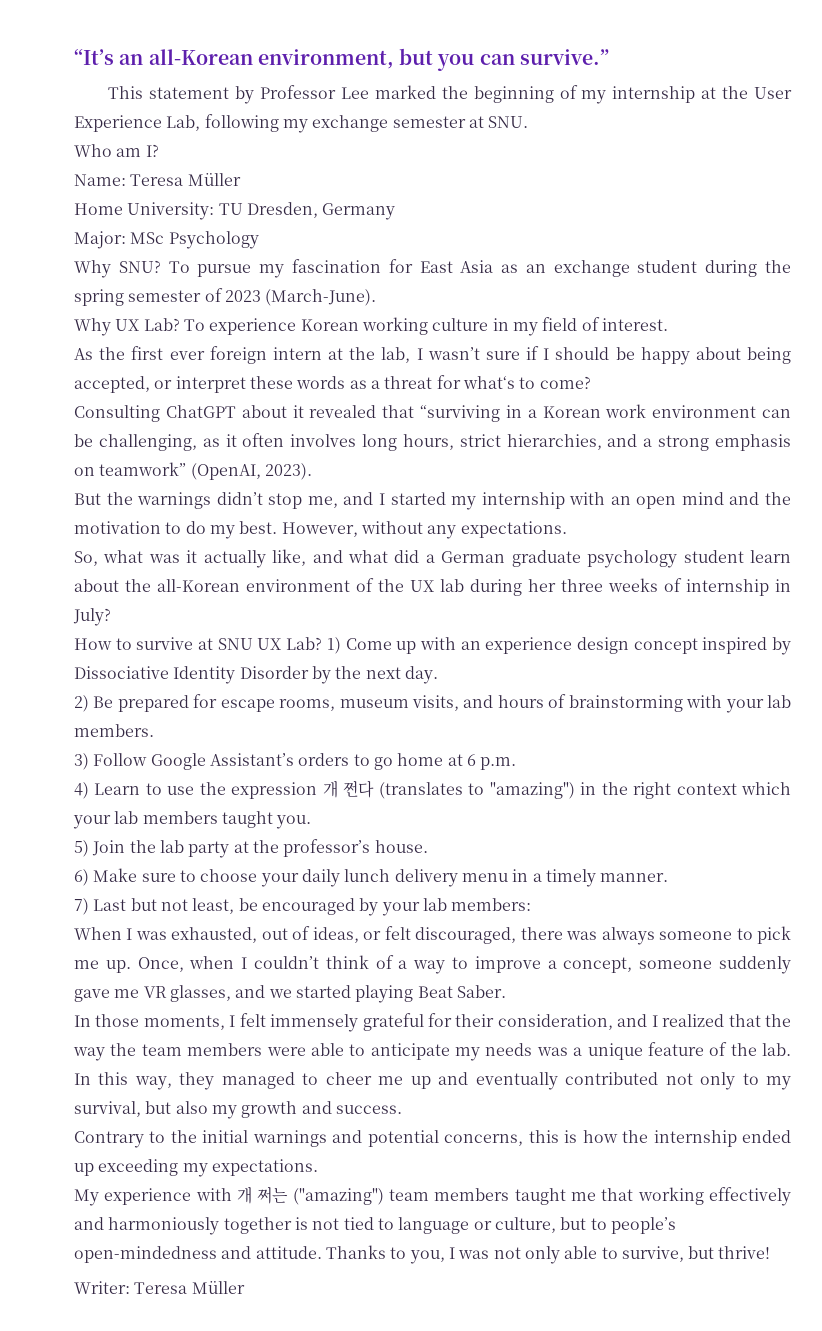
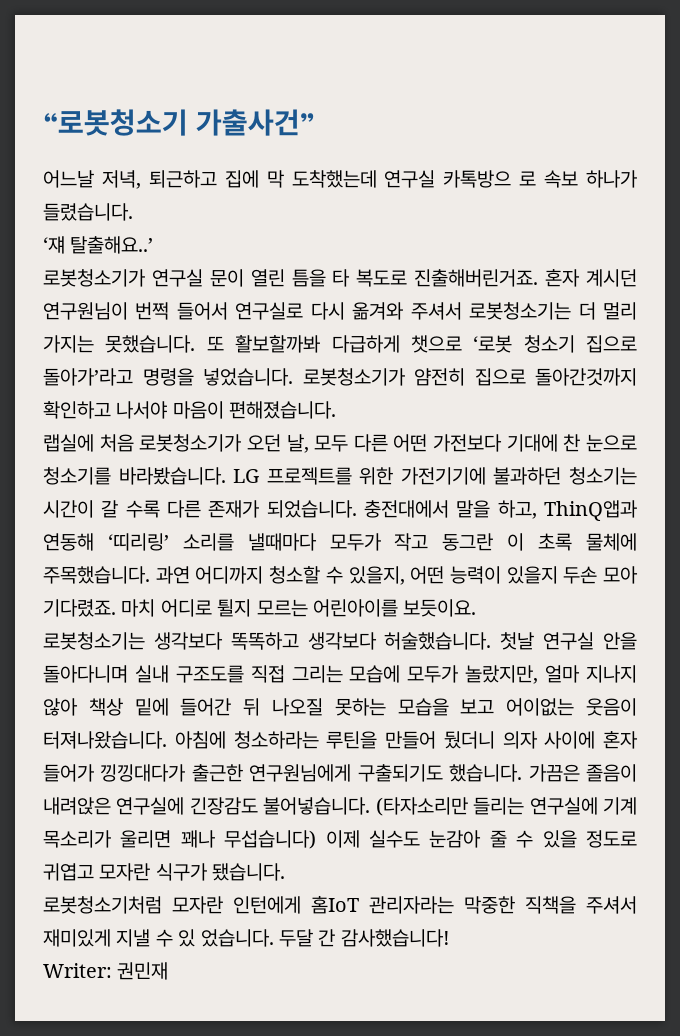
- “It’s an all-Korean environment, but you can survive.”
- This statement by Professor Lee marked the beginning of my internship at the User Experience Lab, following my exchange semester at SNU.
- Who am I?
- Name: Teresa Müller
- Home University: TU Dresden, Germany
- Major: MSc Psychology
- Why SNU? To pursue my fascination for East Asia as an exchange student during the spring semester of 2023 (March-June).
- Why UX Lab? To experience Korean working culture in my field of interest.
- As the first ever foreign intern at the lab, I wasn’t sure if I should be happy about being accepted, or interpret these words as a threat for what‘s to come?
- Consulting ChatGPT about it revealed that “surviving in a Korean work environment can be challenging, as it often involves long hours, strict hierarchies, and a strong emphasis on teamwork” (OpenAI, 2023).
- But the warnings didn’t stop me, and I started my internship with an open mind and the motivation to do my best. However, without any expectations.
- So, what was it actually like, and what did a German graduate psychology student learn about the all-Korean environment of the UX lab during her three weeks of internship in July?
- How to survive at SNU UX Lab? 1) Come up with an experience design concept inspired by Dissociative Identity Disorder by the next day.
- 2) Be prepared for escape rooms, museum visits, and hours of brainstorming with your lab members.
- 3) Follow Google Assistant’s orders to go home at 6 p.m.
- 4) Learn to use the expression 개 쩐다 (translates to "amazing") in the right context which your lab members taught you.
- 5) Join the lab party at the professor’s house.
- 6) Make sure to choose your daily lunch delivery menu in a timely manner.
- 7) Last but not least, be encouraged by your lab members:
- When I was exhausted, out of ideas, or felt discouraged, there was always someone to pick me up. Once, when I couldn’t think of a way to improve a concept, someone suddenly gave me VR glasses, and we started playing Beat Saber.
- In those moments, I felt immensely grateful for their consideration, and I realized that the way the team members were able to anticipate my needs was a unique feature of the lab. In this way, they managed to cheer me up and eventually contributed not only to my survival, but also my growth and success.
- Contrary to the initial warnings and potential concerns, this is how the internship ended up exceeding my expectations.
- My experience with 개 쩌는 ("amazing") team members taught me that working effectively and harmoniously together is not tied to language or culture, but to people’s open-mindedness and attitude. Thanks to you, I was not only able to survive, but thrive!
+ “로봇청소기 가출사건”
+ 어느날 저녁, 퇴근하고 집에 막 도착했는데 연구실 카톡방으 로 속보 하나가 들렸습니다.
+ ‘쟤 탈출해요..’
+ 로봇청소기가 연구실 문이 열린 틈을 타 복도로 진출해버린거죠. 혼자 계시던 연구원님이 번쩍 들어서 연구실로 다시 옮겨와 주셔서 로봇청소기는 더 멀리 가지는 못했습니다. 또 활보할까봐 다급하게 챗으로 ‘로봇 청소기 집으로 돌아가’라고 명령을 넣었습니다. 로봇청소기가 얌전히 집으로 돌아간것까지 확인하고 나서야 마음이 편해졌습니다.
+ 랩실에 처음 로봇청소기가 오던 날, 모두 다른 어떤 가전보다 기대에 찬 눈으로 청소기를 바라봤습니다. LG 프로젝트를 위한 가전기기에 불과하던 청소기는 시간이 갈 수록 다른 존재가 되었습니다. 충전대에서 말을 하고, ThinQ앱과 연동해 ‘띠리링’ 소리를 낼때마다 모두가 작고 동그란 이 초록 물체에 주목했습니다. 과연 어디까지 청소할 수 있을지, 어떤 능력이 있을지 두손 모아 기다렸죠. 마치 어디로 튈지 모르는 어린아이를 보듯이요.
+ 로봇청소기는 생각보다 똑똑하고 생각보다 허술했습니다. 첫날 연구실 안을 돌아다니며 실내 구조도를 직접 그리는 모습에 모두가 놀랐지만, 얼마 지나지 않아 책상 밑에 들어간 뒤 나오질 못하는 모습을 보고 어이없는 웃음이 터져나왔습니다. 아침에 청소하라는 루틴을 만들어 뒀더니 의자 사이에 혼자 들어가 낑낑대다가 출근한 연구원님에게 구출되기도 했습니다. 가끔은 졸음이 내려앉은 연구실에 긴장감도 불어넣습니다. (타자소리만 들리는 연구실에 기계 목소리가 울리면 꽤나 무섭습니다) 이제 실수도 눈감아 줄 수 있을 정도로 귀엽고 모자란 식구가 됐습니다.
+ 로봇청소기처럼 모자란 인턴에게 홈IoT 관리자라는 막중한 직책을 주셔서 재미있게 지낼 수 있 었습니다. 두달 간 감사했습니다!
- Writer: Teresa Müller
+ Writer: 권민재

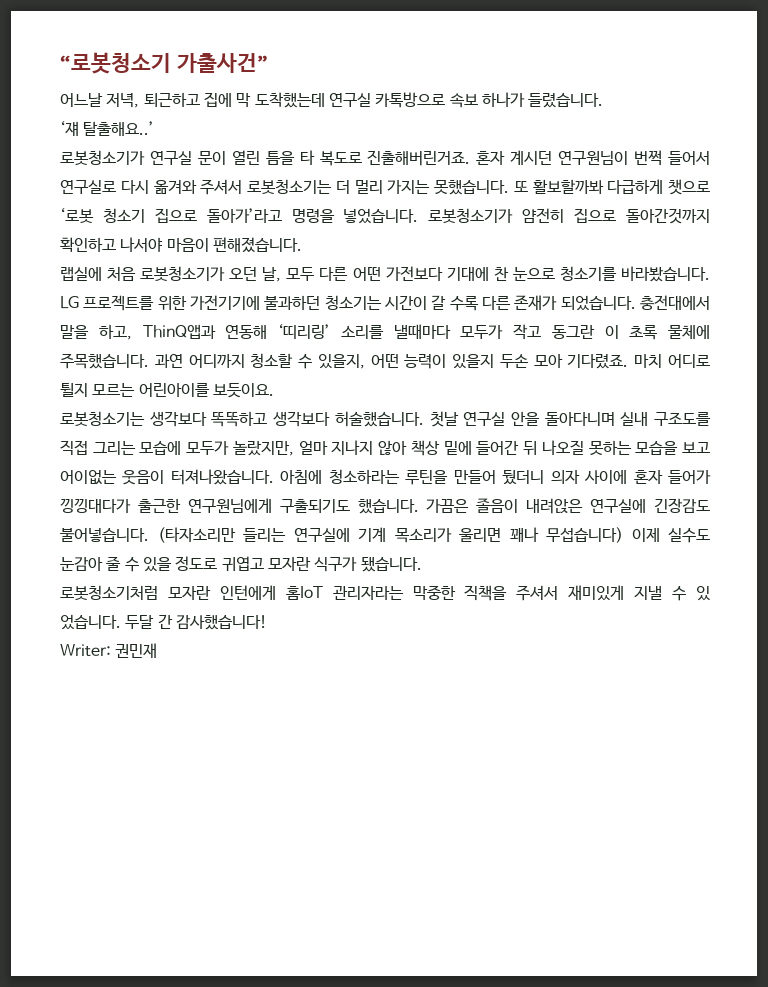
- 어느날 저녁, 퇴근하고 집에 막 도착했는데 연구실 카톡방으 로 속보 하나가 들렸습니다.
+ 어느날 저녁, 퇴근하고 집에 막 도착했는데 연구실 카톡방으로 속보 하나가 들렸습니다.

